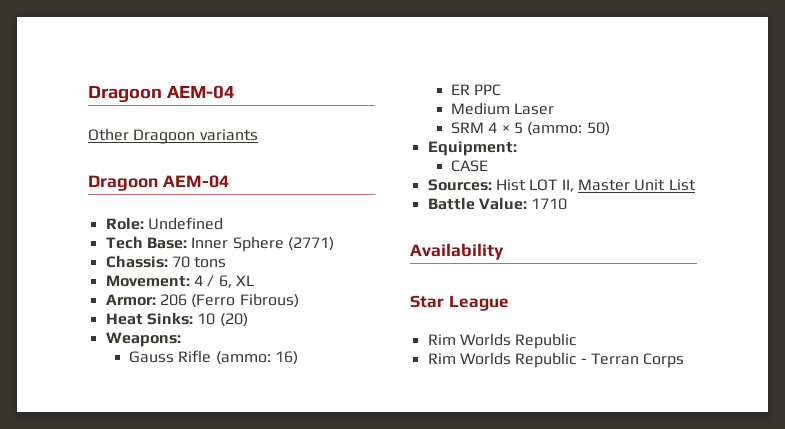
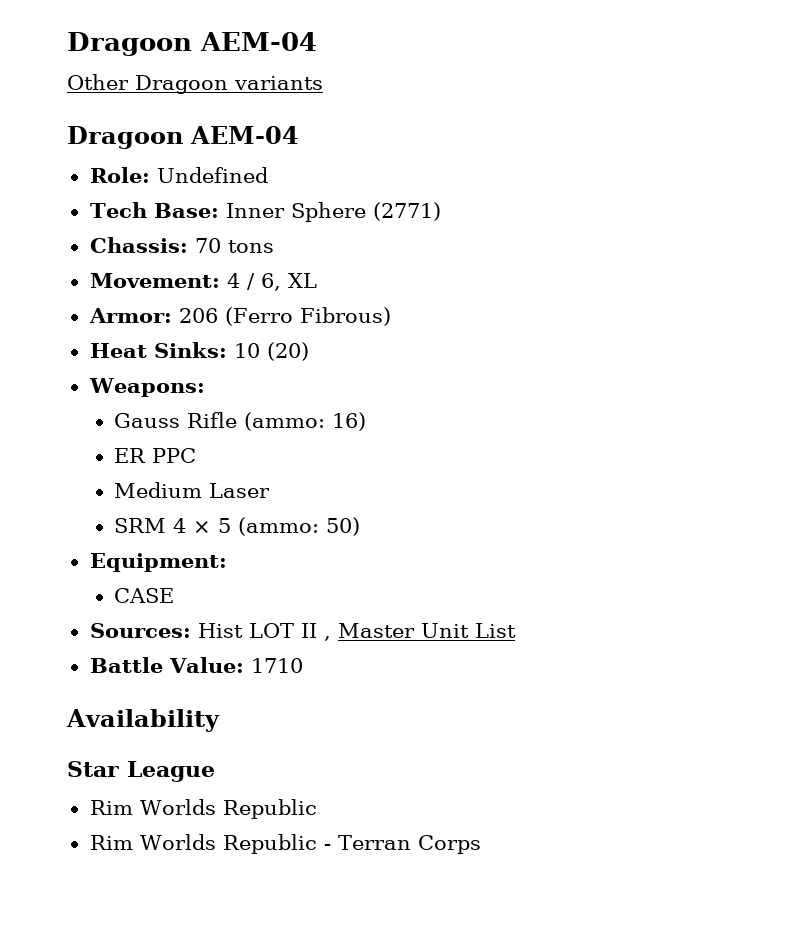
- Sources: Hist LOT II, Master Unit List
+ Sources: Hist LOT II , Master Unit List

